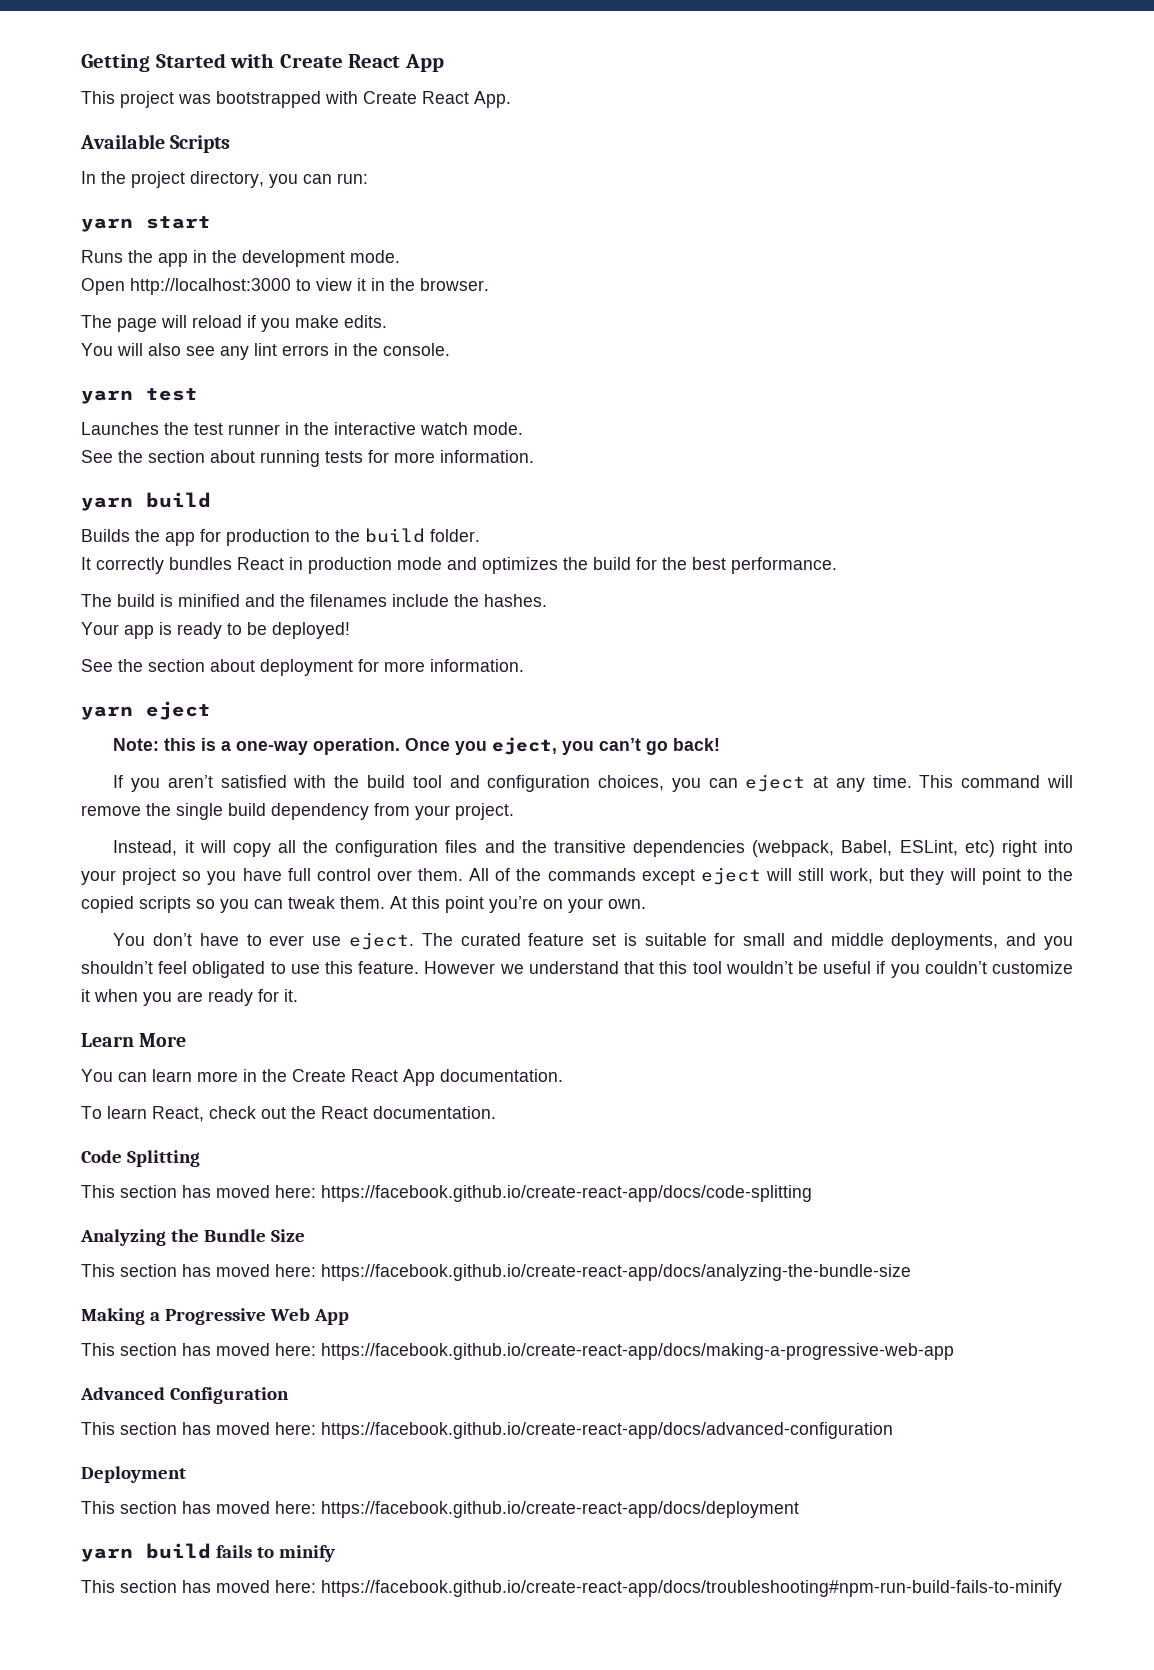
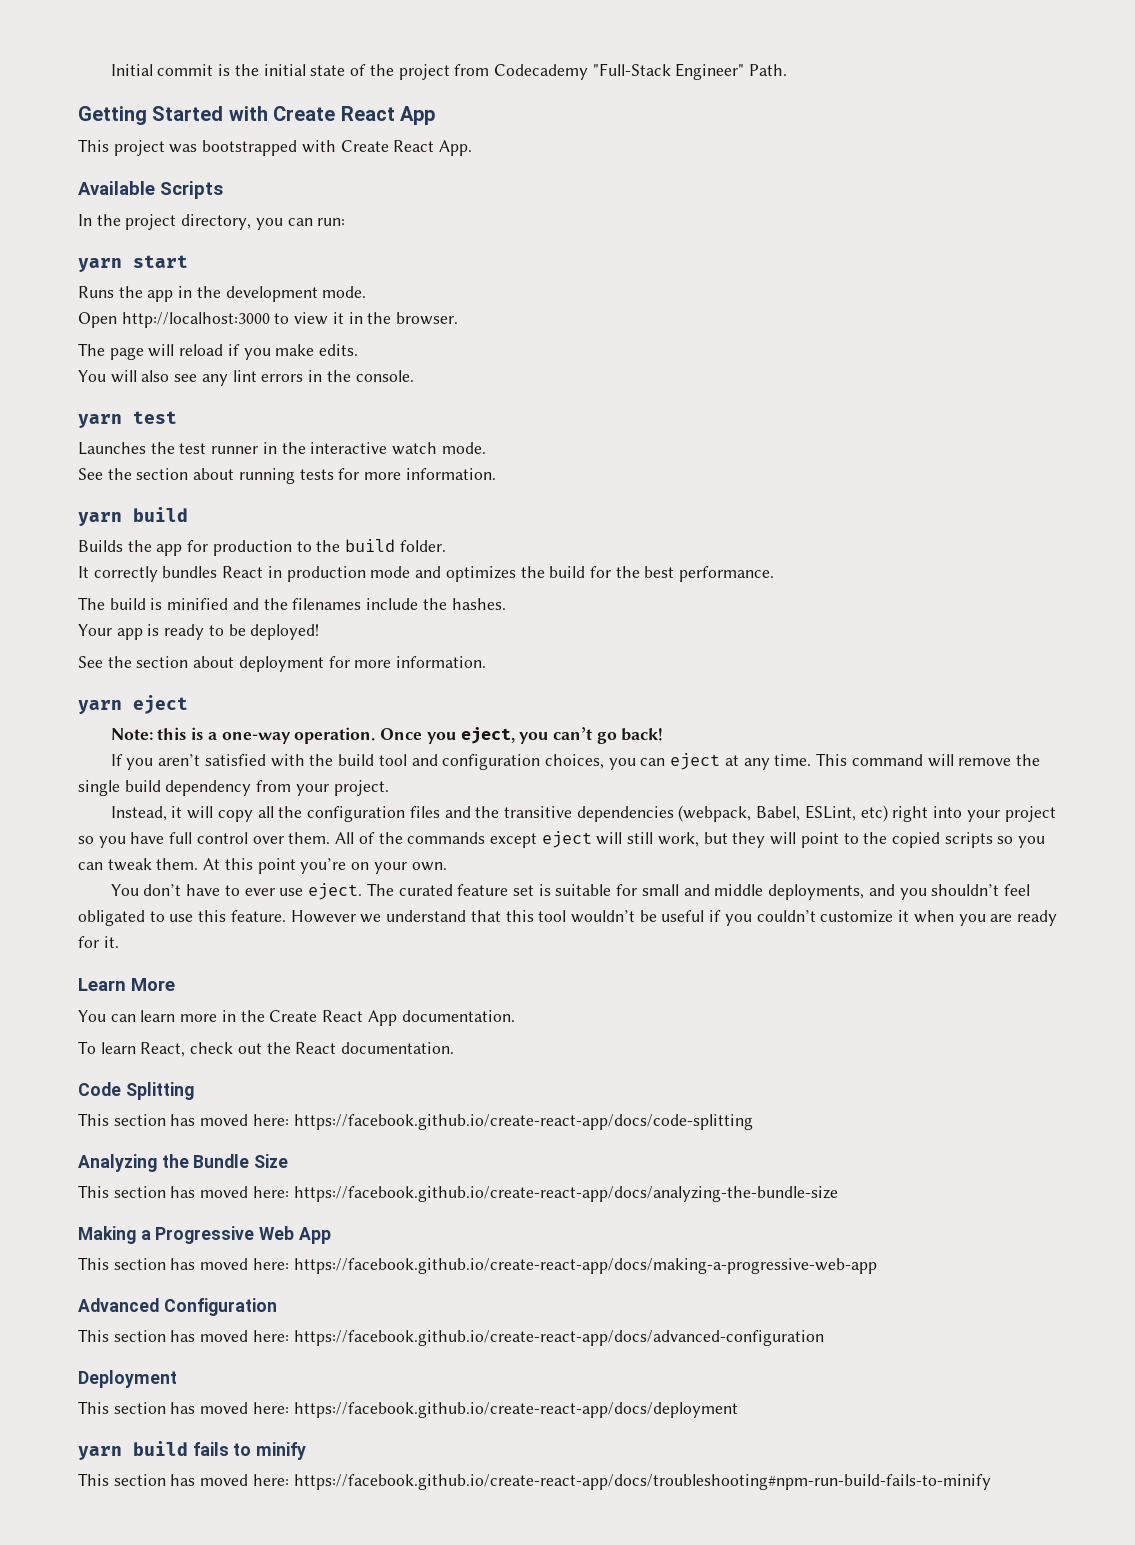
+ Initial commit is the initial state of the project from Codecademy "Full-Stack Engineer" Path.

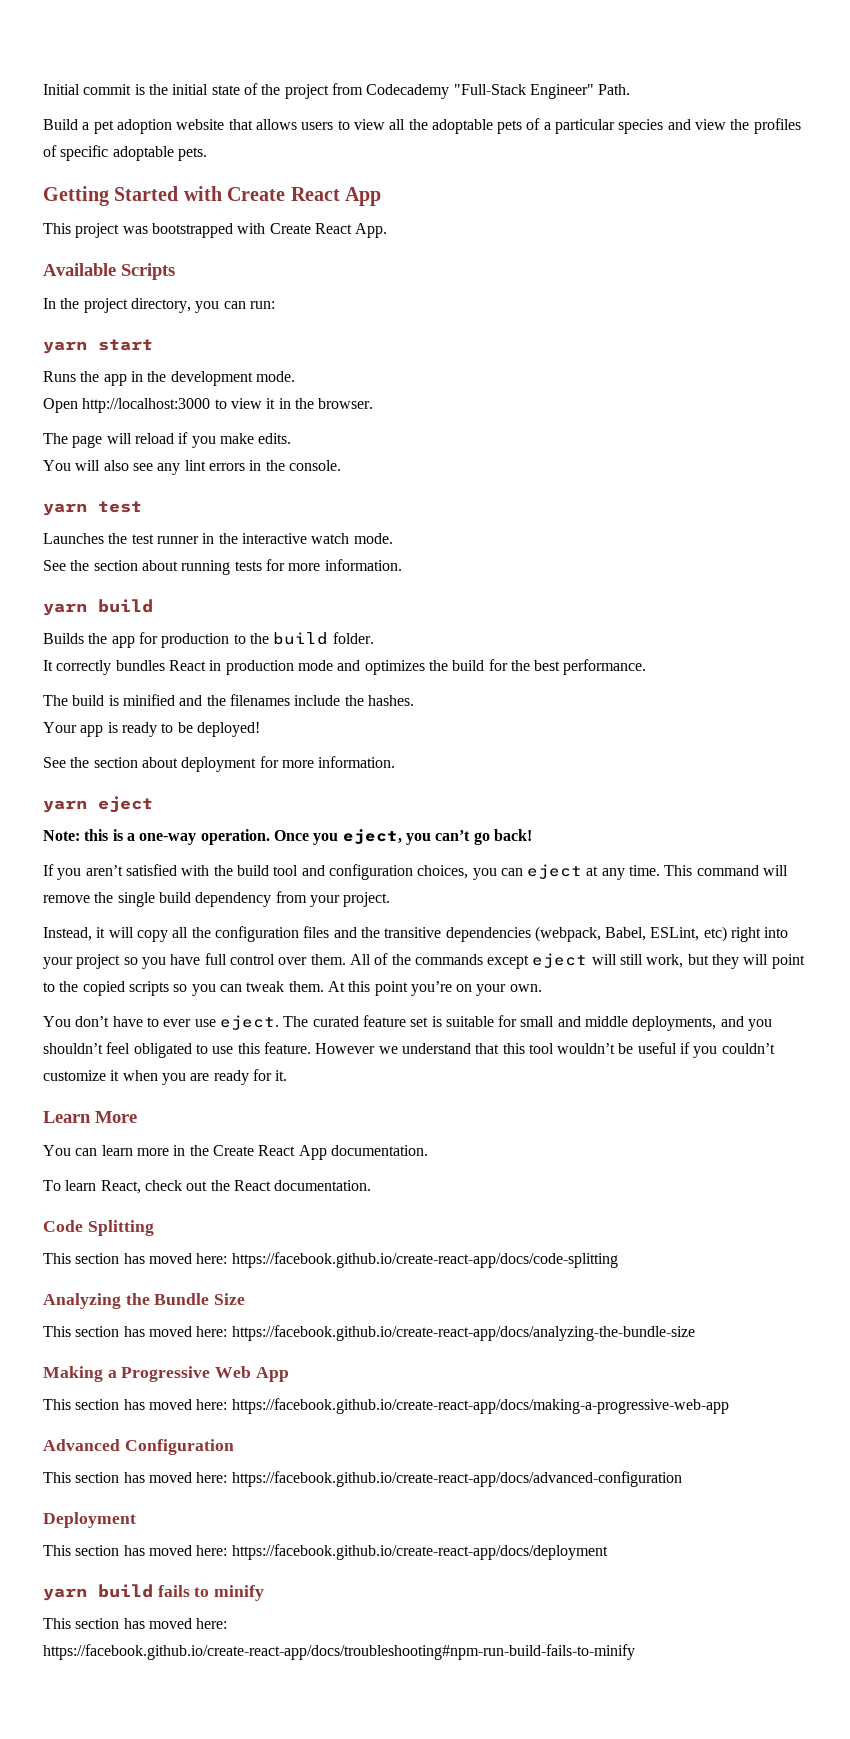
+ Build a pet adoption website that allows users to view all the adoptable pets of a particular species and view the profiles of specific adoptable pets.

